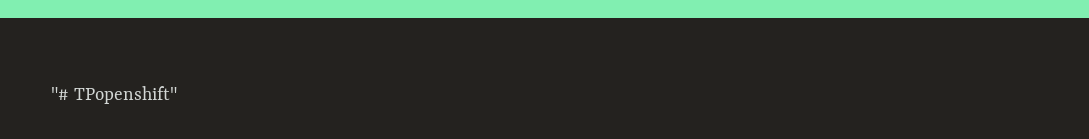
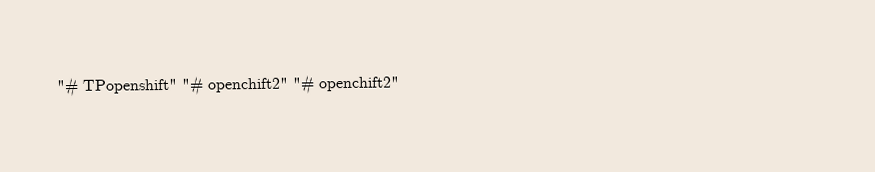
- "# TPopenshift"
+ "# TPopenshift" "# openchift2" "# openchift2"

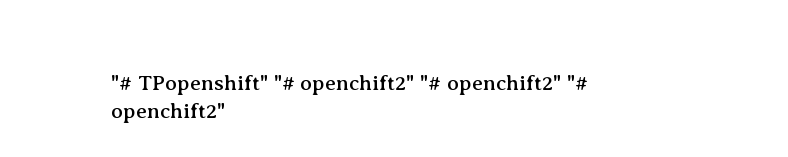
- "# TPopenshift" "# openchift2" "# openchift2"
+ "# TPopenshift" "# openchift2" "# openchift2" "# openchift2"

